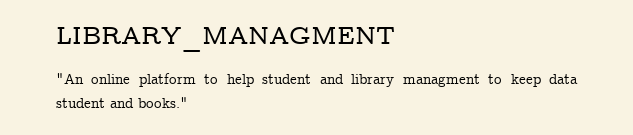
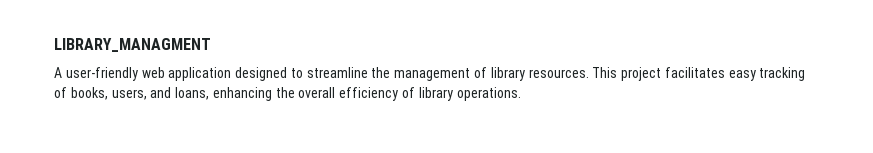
- "An online platform to help student and library managment to keep data student and books."
+ A user-friendly web application designed to streamline the management of library resources. This project facilitates easy tracking of books, users, and loans, enhancing the overall efficiency of library operations.

